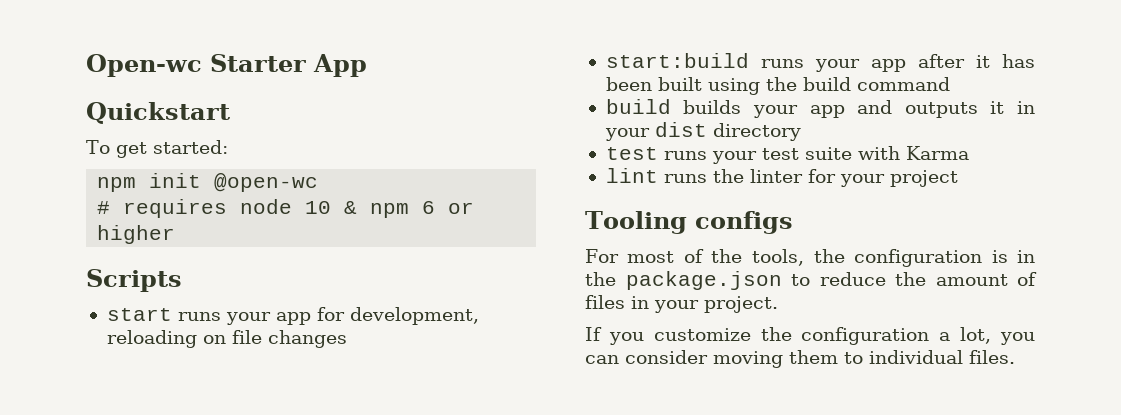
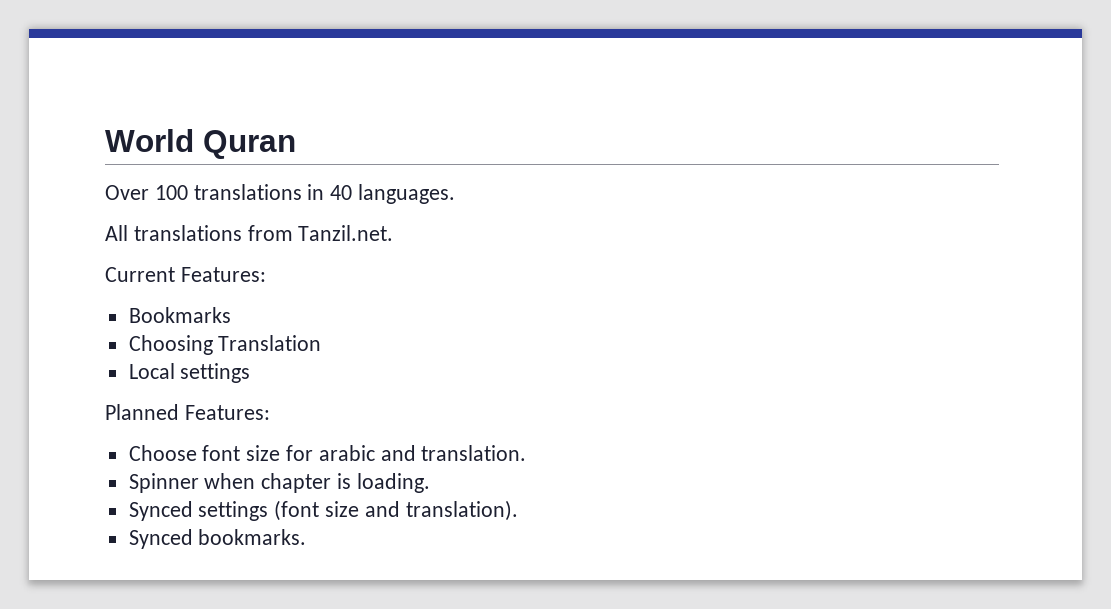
- Open-wc Starter App
- Quickstart
- To get started:
- npm init @open-wc
- # requires node 10 & npm 6 or higher
- Scripts
- start runs your app for development, reloading on file changes
- start:build runs your app after it has been built using the build command
- build builds your app and outputs it in your dist directory
- test runs your test suite with Karma
- lint runs the linter for your project
- Tooling configs
- For most of the tools, the configuration is in the package.json to reduce the amount of files in your project.
- If you customize the configuration a lot, you can consider moving them to individual files.
+ World Quran
+ Over 100 translations in 40 languages.
+ All translations from Tanzil.net.
+ Current Features:
+ Bookmarks
+ Choosing Translation
+ Local settings
+ Planned Features:
+ Choose font size for arabic and translation.
+ Spinner when chapter is loading.
+ Synced settings (font size and translation).
+ Synced bookmarks.

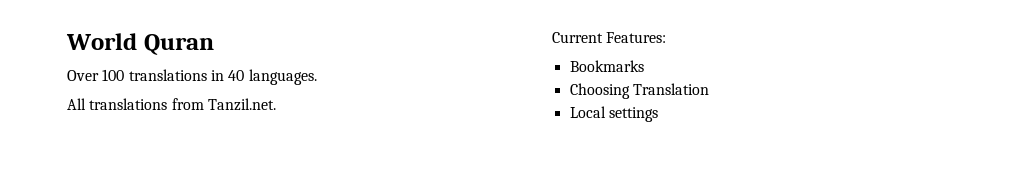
- Planned Features:
- Choose font size for arabic and translation.
- Spinner when chapter is loading.
- Synced settings (font size and translation).
- Synced bookmarks.

